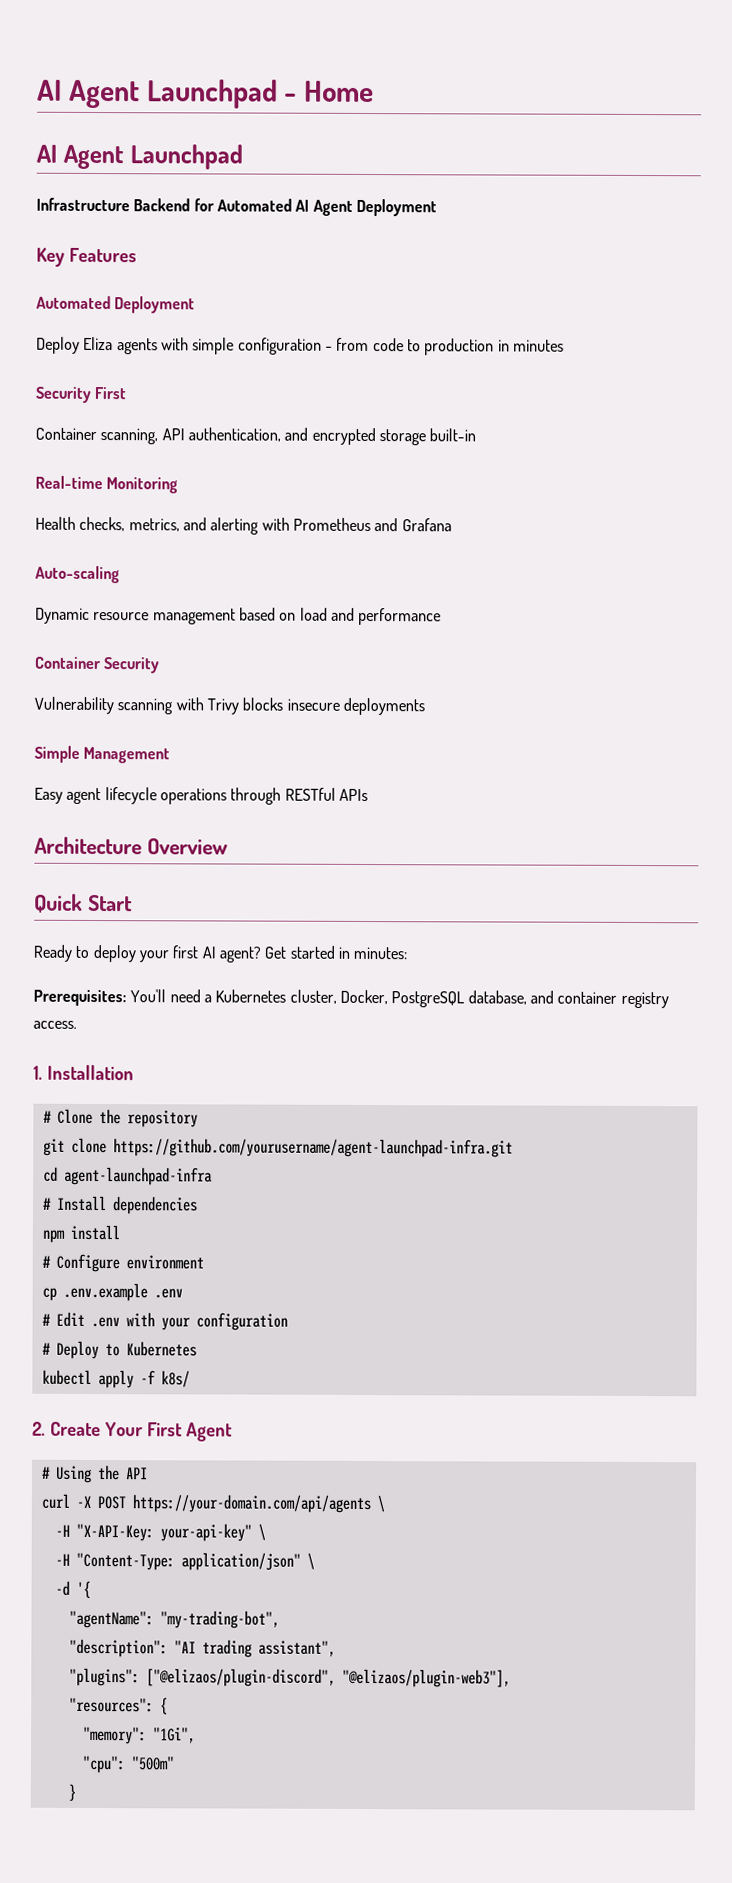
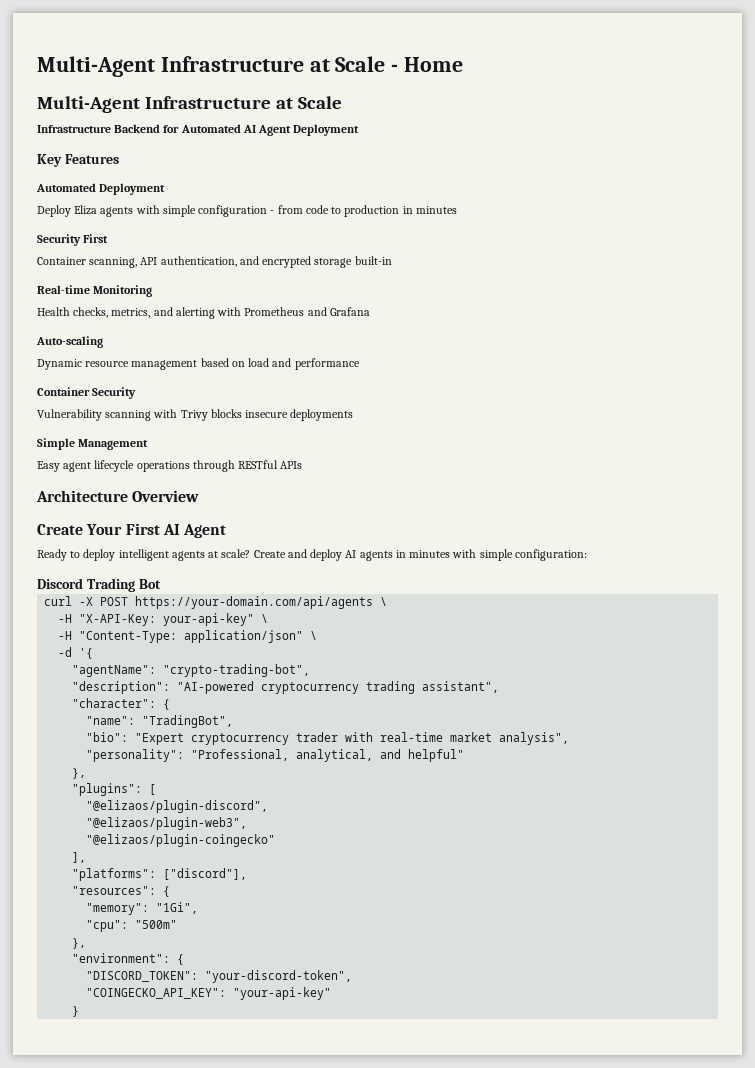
- AI Agent Launchpad - Home
- AI Agent Launchpad
+ Multi-Agent Infrastructure at Scale - Home
+ Multi-Agent Infrastructure at Scale
- Quick Start
- Ready to deploy your first AI agent? Get started in minutes:
- Prerequisites: You'll need a Kubernetes cluster, Docker, PostgreSQL database, and container registry access.
- 1. Installation
- # Clone the repository
- git clone https://github.com/yourusername/agent-launchpad-infra.git
- cd agent-launchpad-infra
- # Install dependencies
- npm install
- # Configure environment
- cp .env.example .env
- # Edit .env with your configuration
- # Deploy to Kubernetes
- kubectl apply -f k8s/
- 2. Create Your First Agent
- # Using the API
+ Create Your First AI Agent
+ Ready to deploy intelligent agents at scale? Create and deploy AI agents in minutes with simple configuration:
+ Discord Trading Bot
- "agentName": "my-trading-bot",
+ "agentName": "crypto-trading-bot",
- "description": "AI trading assistant",
+ "description": "AI-powered cryptocurrency trading assistant",
- "plugins": ["@elizaos/plugin-discord", "@elizaos/plugin-web3"],
+ "character": {
+ "name": "TradingBot",
+ "bio": "Expert cryptocurrency trader with real-time market analysis",
+ "personality": "Professional, analytical, and helpful"
+ },
+ "plugins": [
+ "@elizaos/plugin-discord",
+ "@elizaos/plugin-web3",
+ "@elizaos/plugin-coingecko"
+ ],
+ "platforms": ["discord"],
  "cpu": "500m"
+ },
+ "environment": {
+ "DISCORD_TOKEN": "your-discord-token",
+ "COINGECKO_API_KEY": "your-api-key"

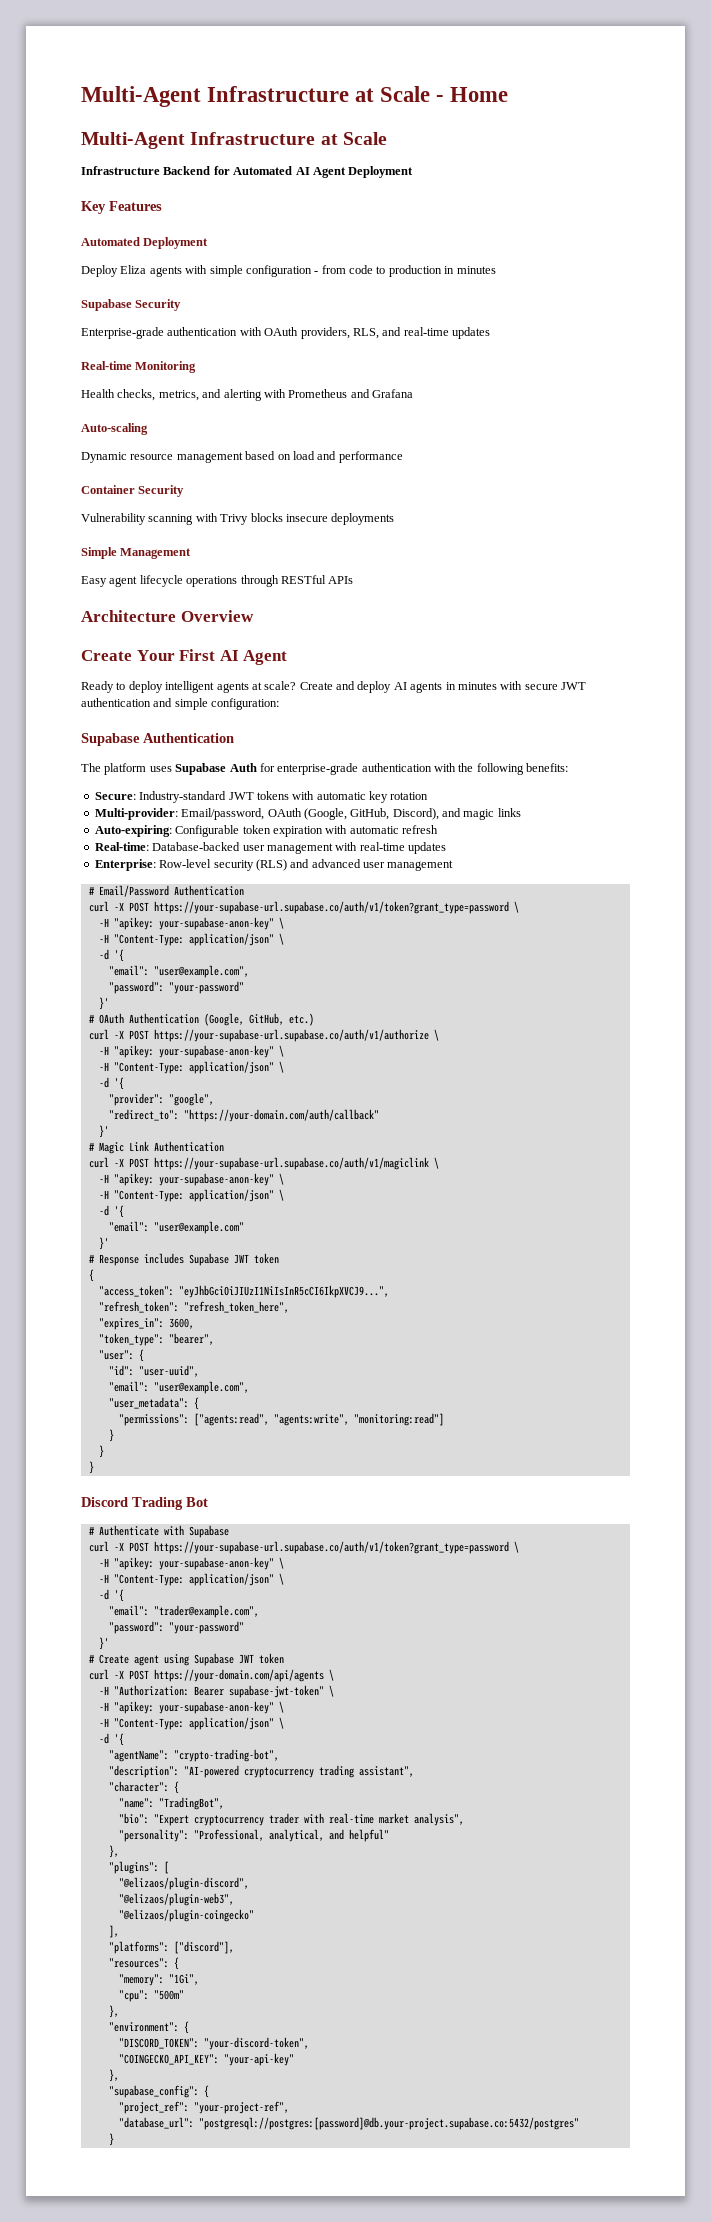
- Security First
- Container scanning, API authentication, and encrypted storage built-in
+ Supabase Security
+ Enterprise-grade authentication with OAuth providers, RLS, and real-time updates
- Create and deploy AI agents in minutes with simple configuration:
+ Create and deploy AI agents in minutes with secure JWT authentication and simple configuration:
+ Supabase Authentication
+ The platform uses Supabase Auth for enterprise-grade authentication with the following benefits:
+ Secure: Industry-standard JWT tokens with automatic key rotation
+ Multi-provider: Email/password, OAuth (Google, GitHub, Discord), and magic links
+ Auto-expiring: Configurable token expiration with automatic refresh
+ Real-time: Database-backed user management with real-time updates
+ Enterprise: Row-level security (RLS) and advanced user management
+ # Email/Password Authentication
+ curl -X POST https://your-supabase-url.supabase.co/auth/v1/token?grant_type=password \
+ -H "apikey: your-supabase-anon-key" \
+ -H "Content-Type: application/json" \
+ -d '{
+ "email": "user@example.com",
+ "password": "your-password"
+ }'
+ # OAuth Authentication (Google, GitHub, etc.)
+ curl -X POST https://your-supabase-url.supabase.co/auth/v1/authorize \
+ -H "apikey: your-supabase-anon-key" \
+ -H "Content-Type: application/json" \
+ -d '{
+ "provider": "google",
+ "redirect_to": "https://your-domain.com/auth/callback"
+ }'
+ # Magic Link Authentication
+ curl -X POST https://your-supabase-url.supabase.co/auth/v1/magiclink \
+ -H "apikey: your-supabase-anon-key" \
+ -H "Content-Type: application/json" \
+ -d '{
+ "email": "user@example.com"
+ }'
+ # Response includes Supabase JWT token
+ {
+ "access_token": "eyJhbGciOiJIUzI1NiIsInR5cCI6IkpXVCJ9...",
+ "refresh_token": "refresh_token_here",
+ "expires_in": 3600,
+ "token_type": "bearer",
+ "user": {
+ "id": "user-uuid",
+ "email": "user@example.com",
+ "user_metadata": {
+ "permissions": ["agents:read", "agents:write", "monitoring:read"]
+ }
+ }
+ }
  Discord Trading Bot
+ # Authenticate with Supabase
+ curl -X POST https://your-supabase-url.supabase.co/auth/v1/token?grant_type=password \
+ -H "apikey: your-supabase-anon-key" \
+ -H "Content-Type: application/json" \
+ -d '{
+ "email": "trader@example.com",
+ "password": "your-password"
+ }'
+ # Create agent using Supabase JWT token
- -H "X-API-Key: your-api-key" \
+ -H "Authorization: Bearer supabase-jwt-token" \
+ -H "apikey: your-supabase-anon-key" \
  "COINGECKO_API_KEY": "your-api-key"
+ },
+ "supabase_config": {
+ "project_ref": "your-project-ref",
+ "database_url": "postgresql://postgres:[password]@db.your-project.supabase.co:5432/postgres"

